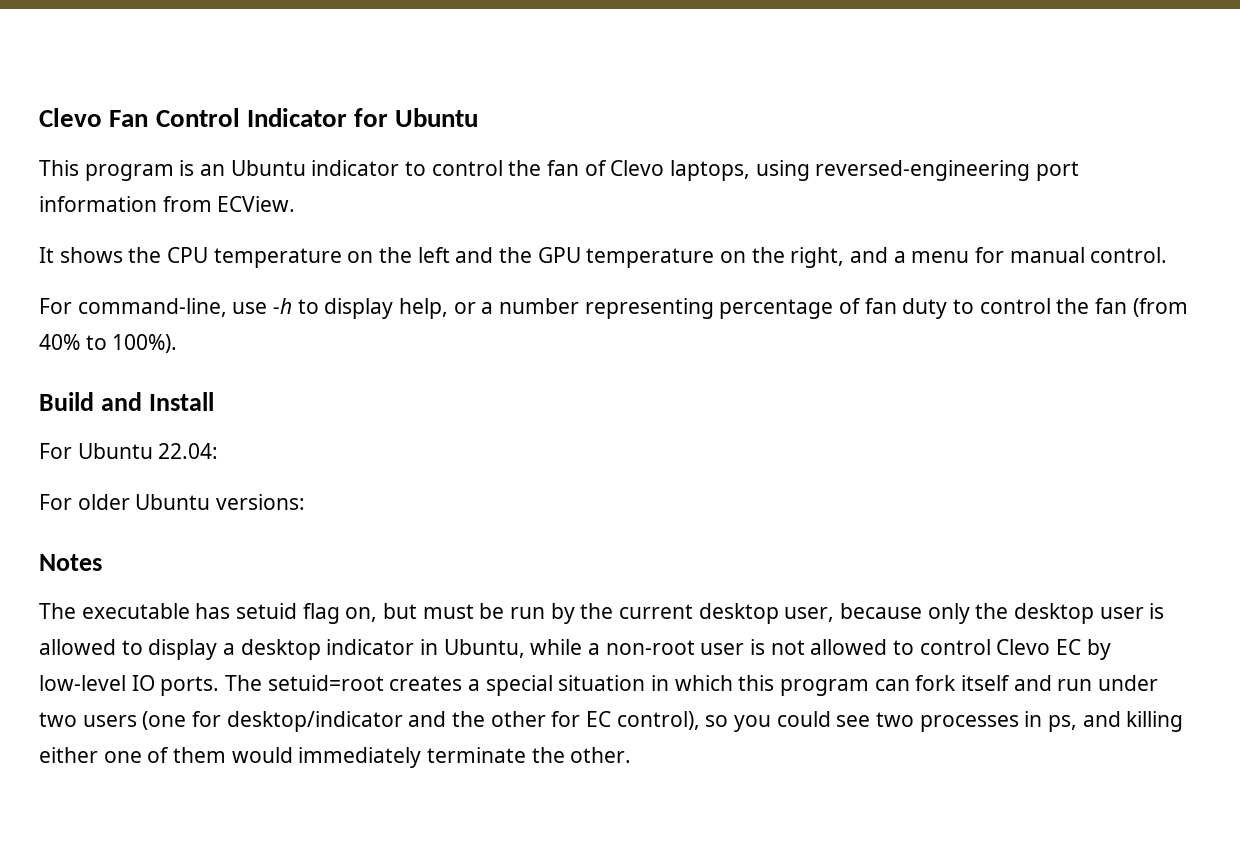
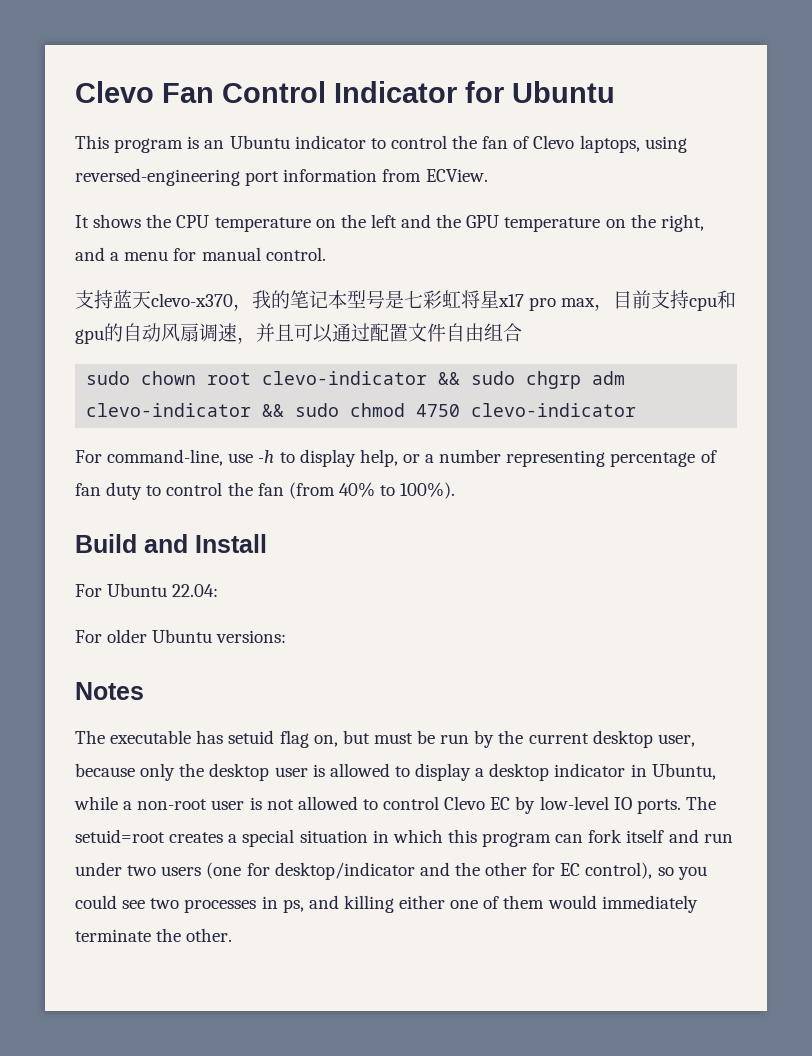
+ 支持蓝天clevo-x370，我的笔记本型号是七彩虹将星x17 pro max，目前支持cpu和gpu的自动风扇调速，并且可以通过配置文件自由组合
+ sudo chown root clevo-indicator && sudo chgrp adm clevo-indicator && sudo chmod 4750 clevo-indicator

